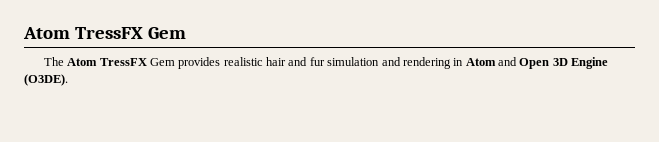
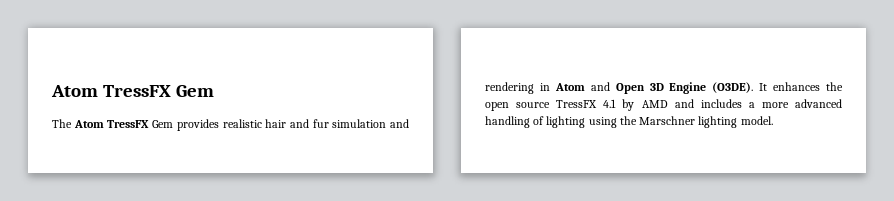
+ It enhances the open source TressFX 4.1 by AMD and includes a more advanced handling of lighting using the Marschner lighting model.

